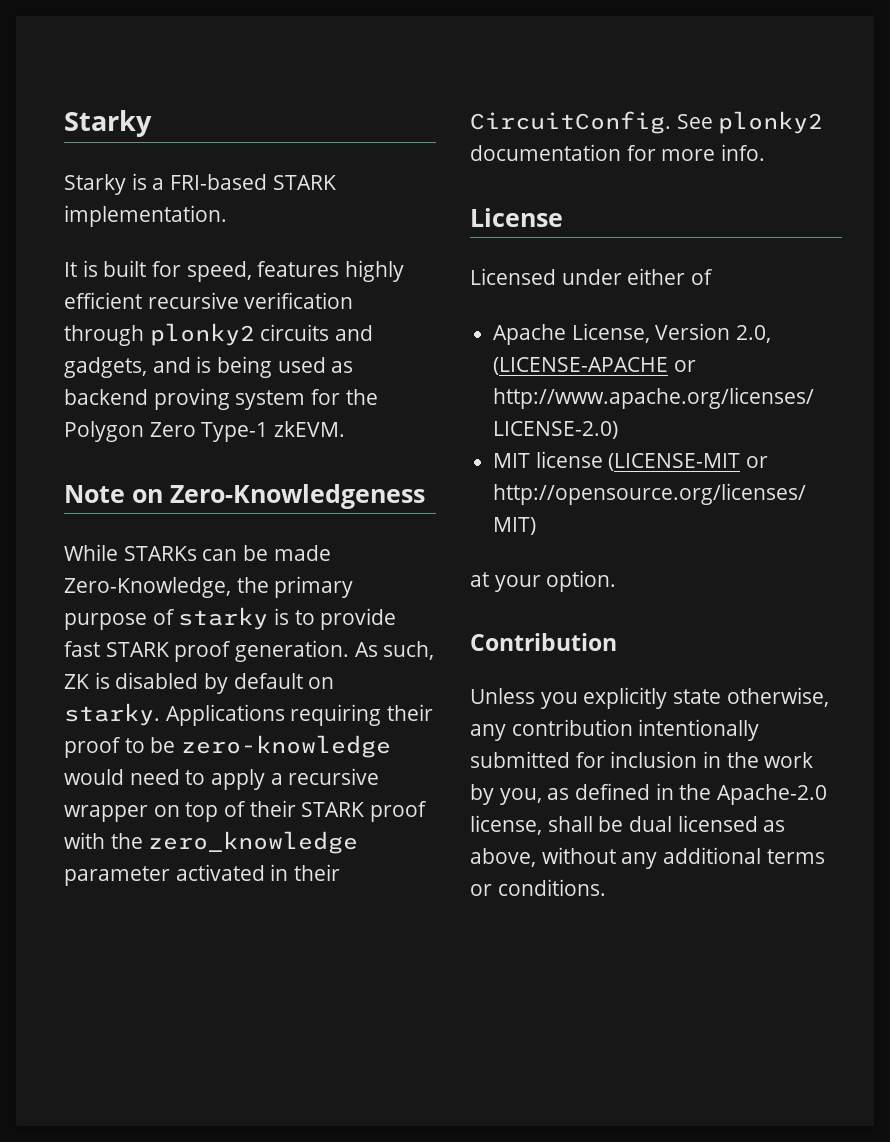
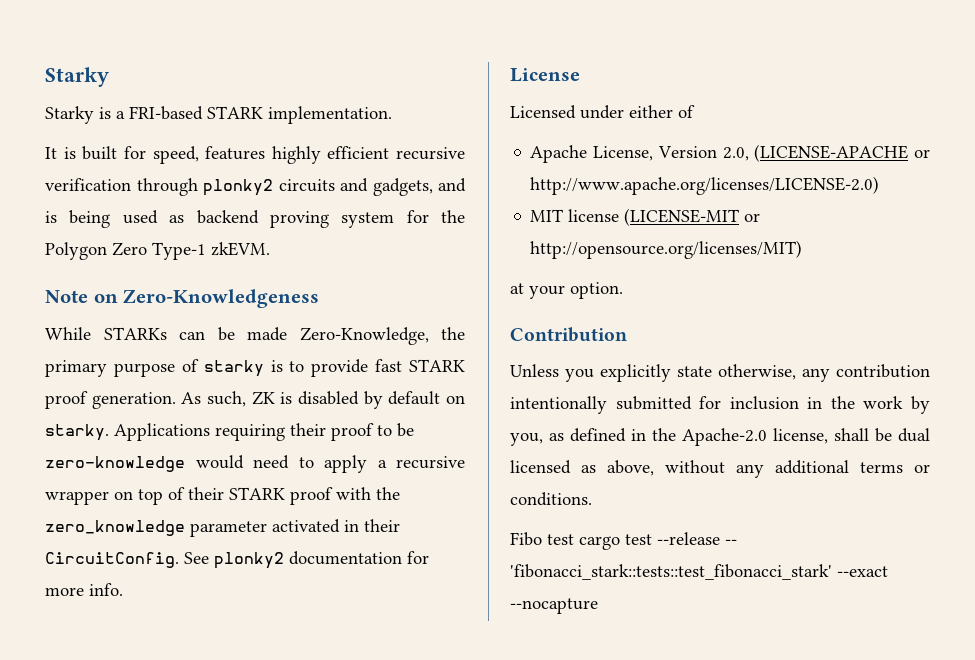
+ Fibo test cargo test --release -- 'fibonacci_stark::tests::test_fibonacci_stark' --exact --nocapture

